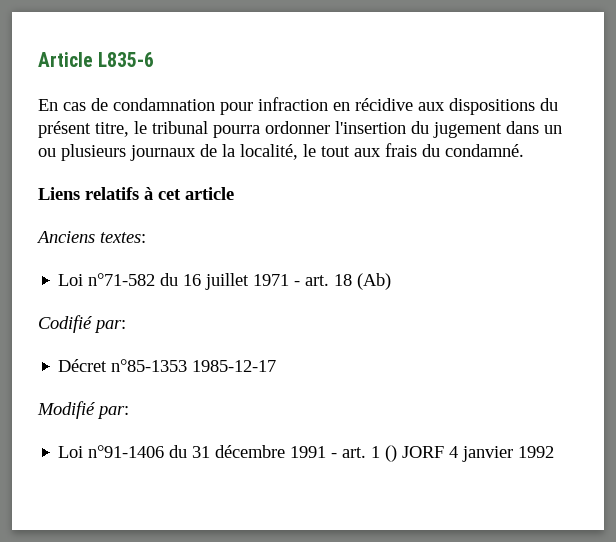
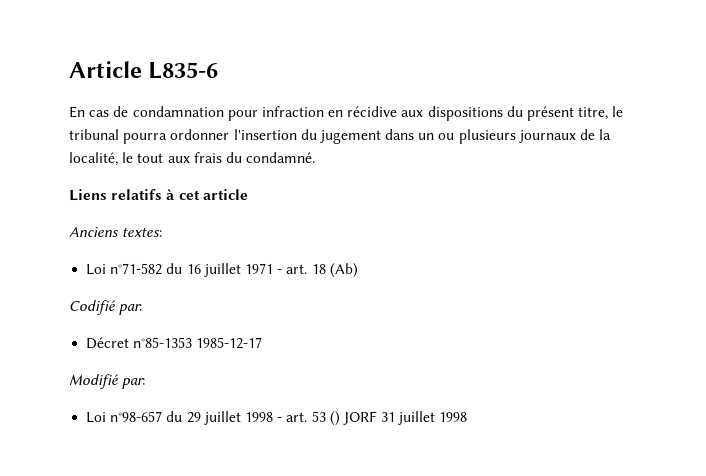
- Loi n°91-1406 du 31 décembre 1991 - art. 1 () JORF 4 janvier 1992
+ Loi n°98-657 du 29 juillet 1998 - art. 53 () JORF 31 juillet 1998

